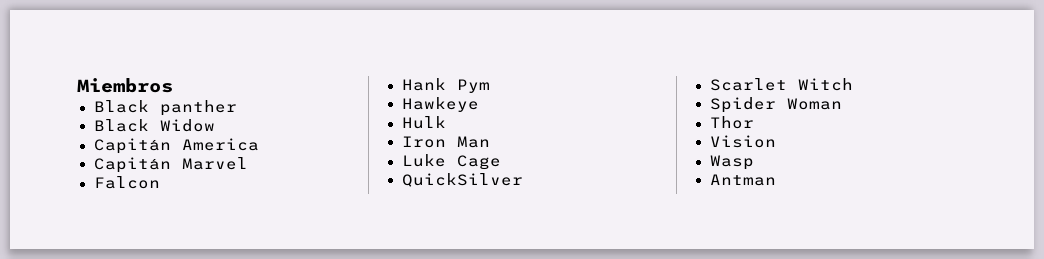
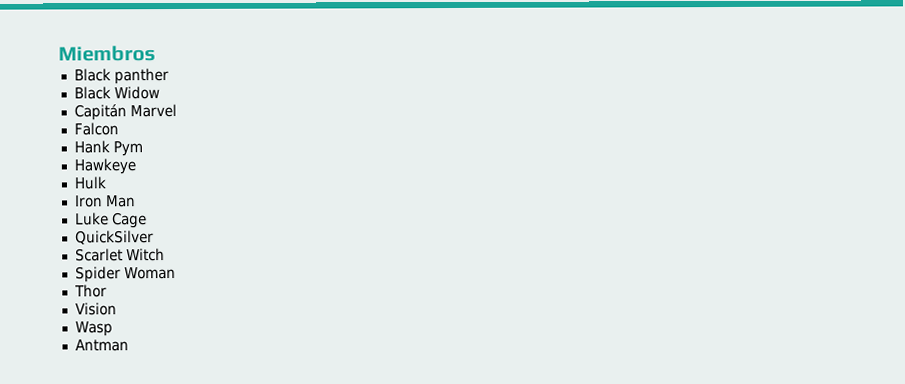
- Capitán America

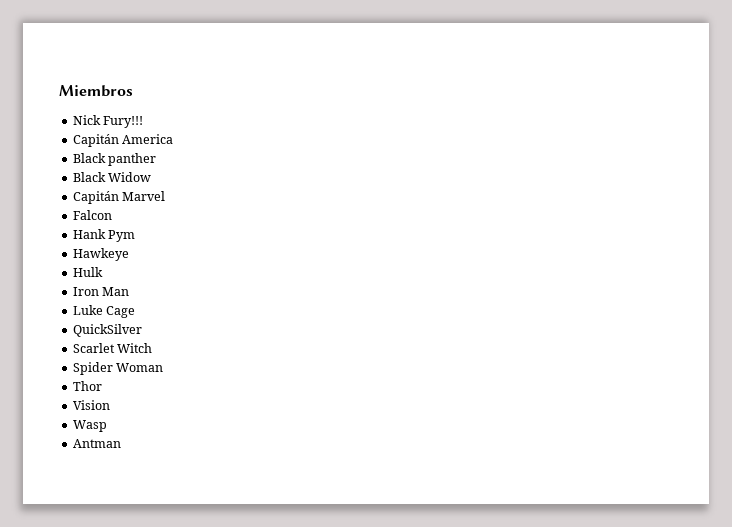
+ Nick Fury!!!
+ Capitán America

